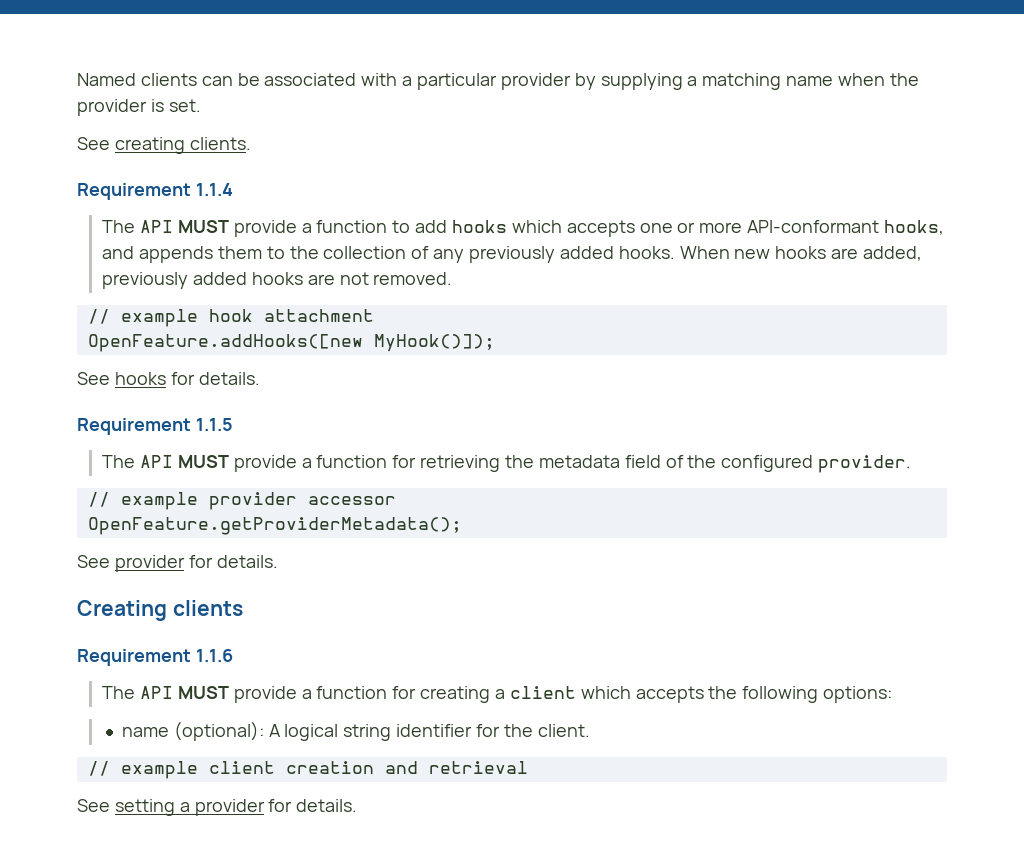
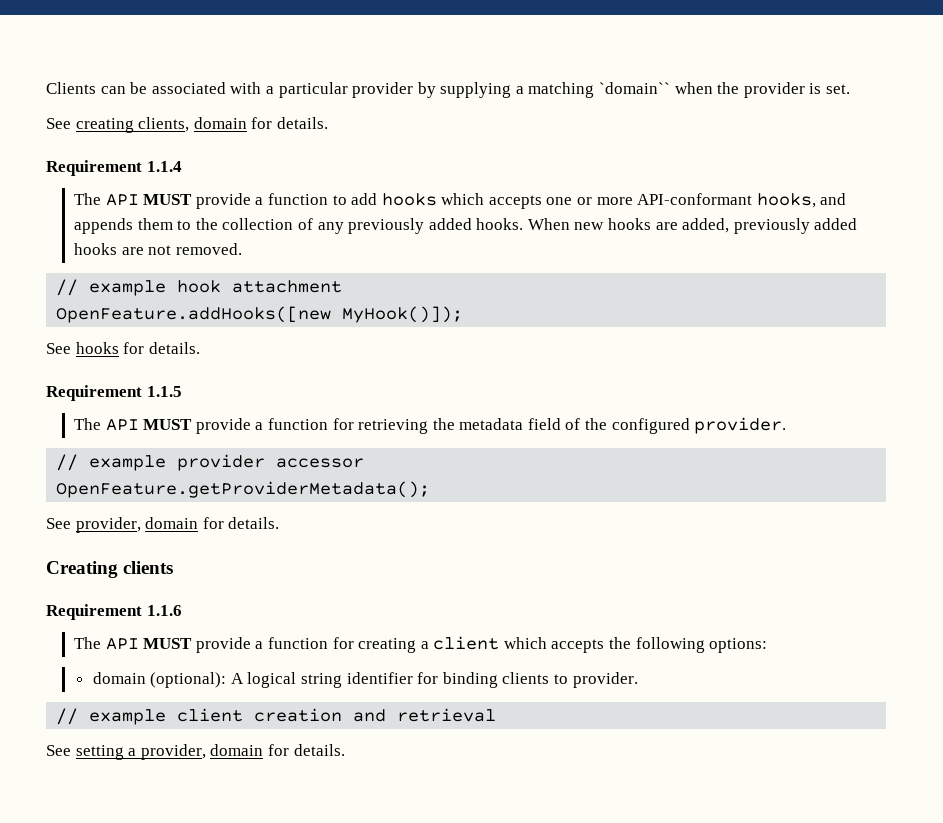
- Named clients can be associated with a particular provider by supplying a matching name when the provider is set.
+ Clients can be associated with a particular provider by supplying a matching `domain`` when the provider is set.
- See creating clients.
+ See creating clients, domain for details.
- See provider for details.
+ See provider, domain for details.
- name (optional): A logical string identifier for the client.
+ domain (optional): A logical string identifier for binding clients to provider.
- See setting a provider for details.
+ See setting a provider, domain for details.

